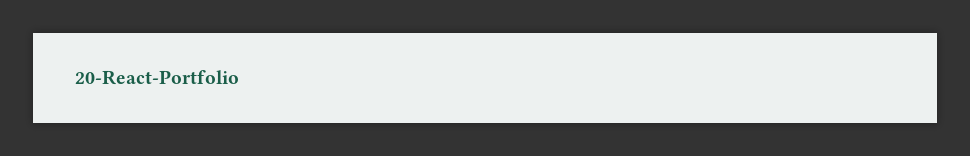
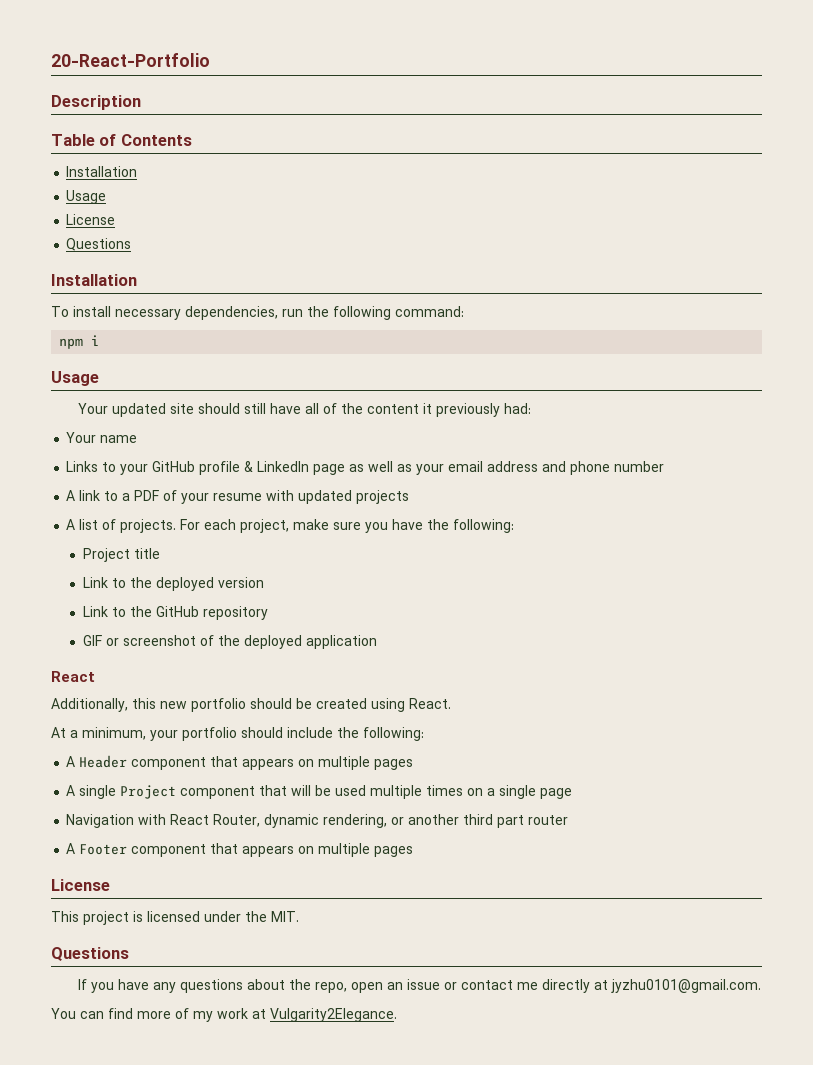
+ Description
+ Table of Contents
+ Installation
+ Usage
+ License
+ Questions
+ Installation
+ To install necessary dependencies, run the following command:
+ npm i
+ Usage
+ Your updated site should still have all of the content it previously had:
+ Your name
+ Links to your GitHub profile & LinkedIn page as well as your email address and phone number
+ A link to a PDF of your resume with updated projects
+ A list of projects. For each project, make sure you have the following:
+ Project title
+ Link to the deployed version
+ Link to the GitHub repository
+ GIF or screenshot of the deployed application
+ React
+ Additionally, this new portfolio should be created using React.
+ At a minimum, your portfolio should include the following:
+ A Header component that appears on multiple pages
+ A single Project component that will be used multiple times on a single page
+ Navigation with React Router, dynamic rendering, or another third part router
+ A Footer component that appears on multiple pages
+ License
+ This project is licensed under the MIT.
+ Questions
+ If you have any questions about the repo, open an issue or contact me directly at jyzhu0101@gmail.com.
+ You can find more of my work at Vulgarity2Elegance.

